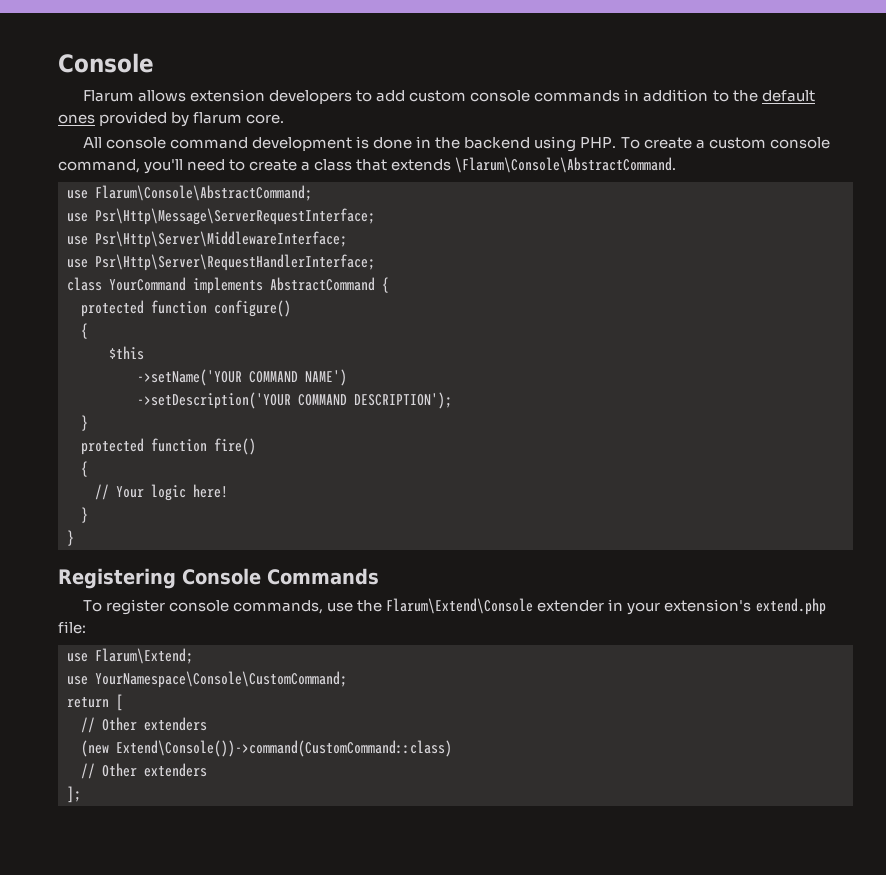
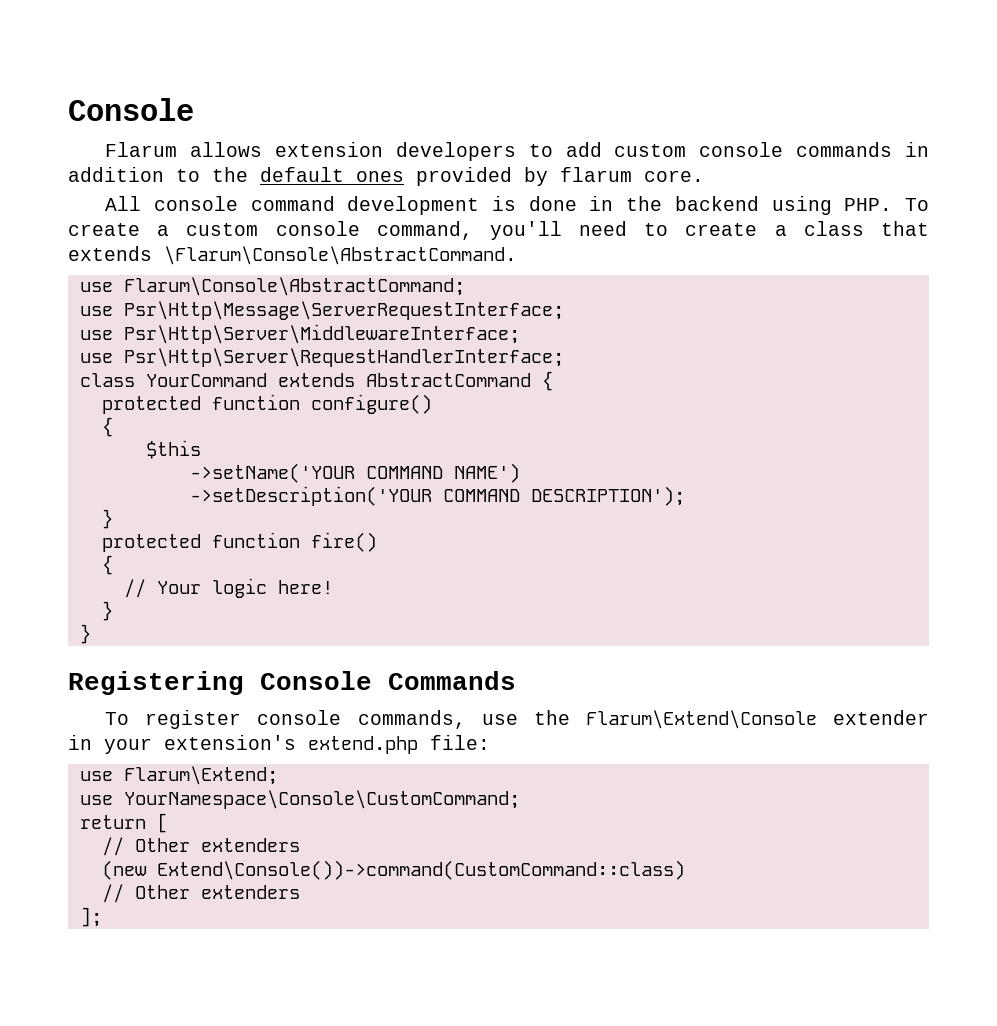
- class YourCommand implements AbstractCommand {
+ class YourCommand extends AbstractCommand {

